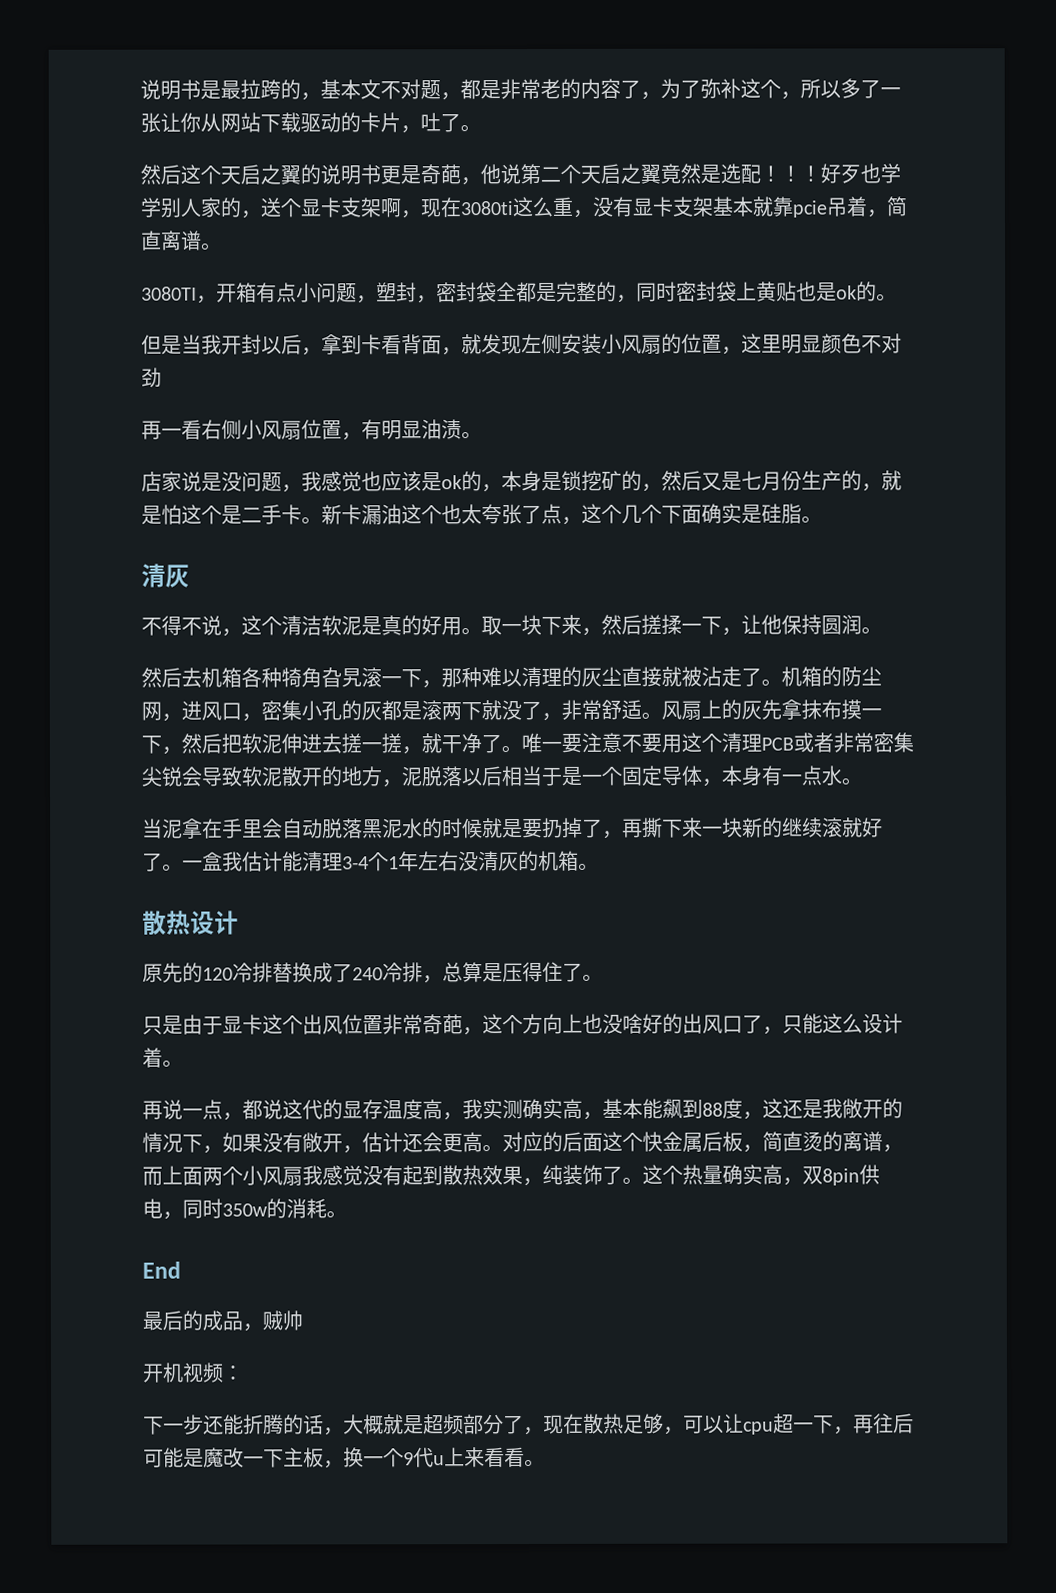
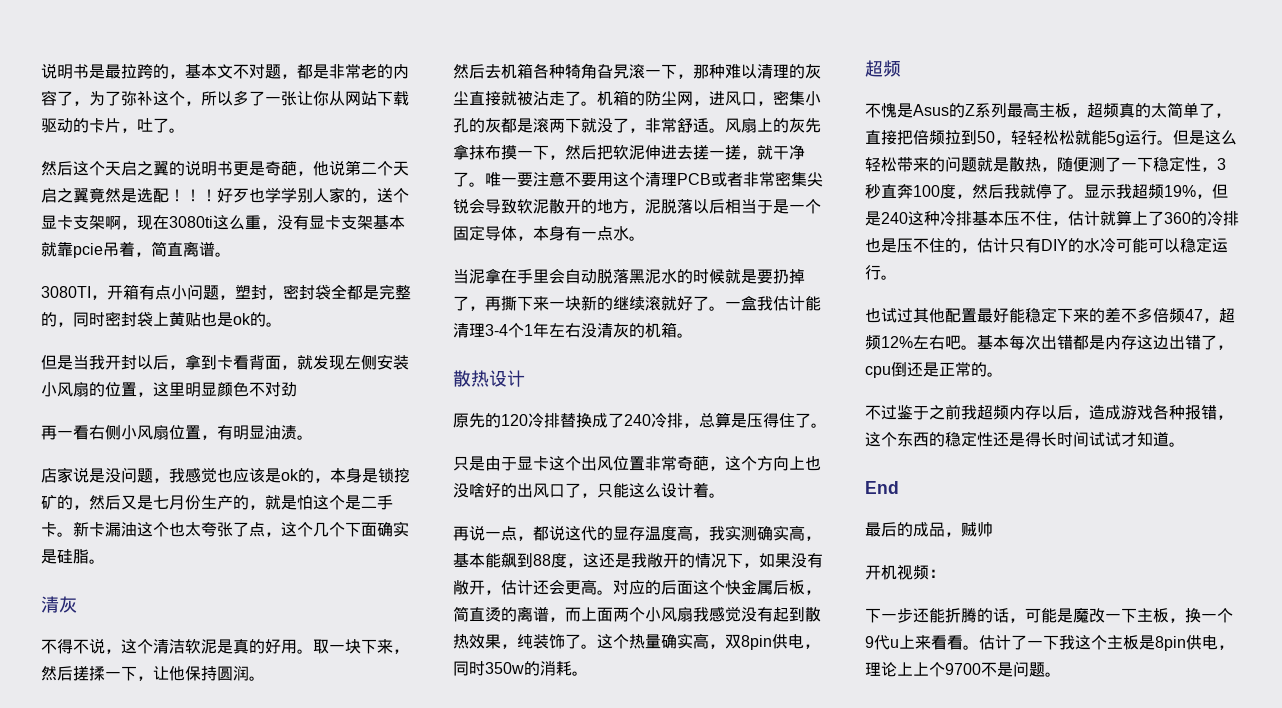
  这个热量确实高，双8pin供电，同时350w的消耗。
+ 超频
+ 不愧是Asus的Z系列最高主板，超频真的太简单了，直接把倍频拉到50，轻轻松松就能5g运行。但是这么轻松带来的问题就是散热，随便测了一下稳定性，3秒直奔100度，然后我就停了。显示我超频19%，但是240这种冷排基本压不住，估计就算上了360的冷排也是压不住的，估计只有DIY的水冷可能可以稳定运行。
+ 也试过其他配置最好能稳定下来的差不多倍频47，超频12%左右吧。基本每次出错都是内存这边出错了，cpu倒还是正常的。
+ 不过鉴于之前我超频内存以后，造成游戏各种报错，这个东西的稳定性还是得长时间试试才知道。
- 下一步还能折腾的话，大概就是超频部分了，现在散热足够，可以让cpu超一下，再往后可能是魔改一下主板，换一个9代u上来看看。
+ 下一步还能折腾的话，可能是魔改一下主板，换一个9代u上来看看。
+ 估计了一下我这个主板是8pin供电，理论上上个9700不是问题。

